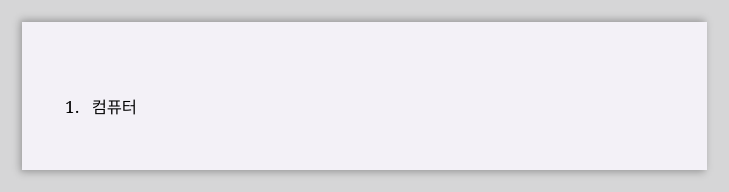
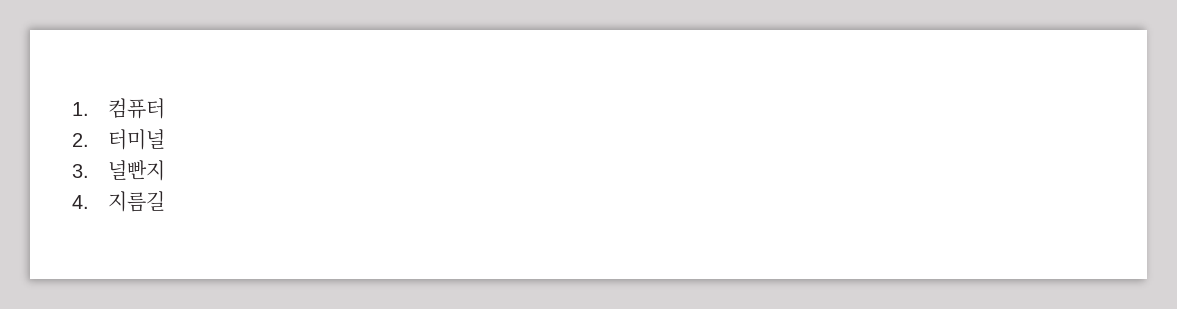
+ 2. 터미널
+ 3. 널빤지
+ 4. 지름길

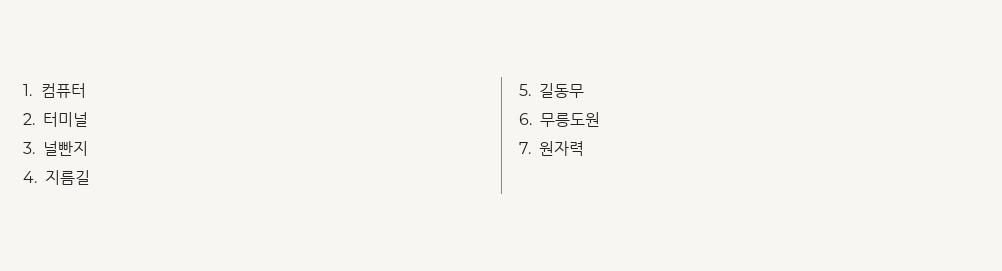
+ 5. 길동무
+ 6. 무릉도원
+ 7. 원자력

